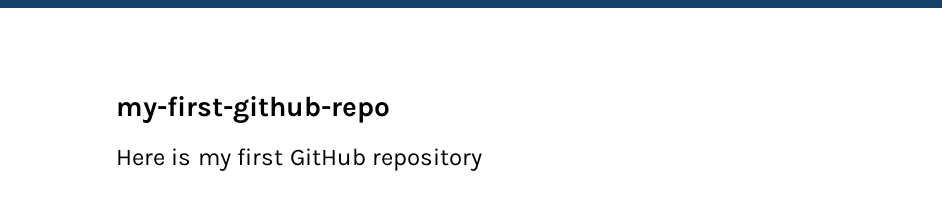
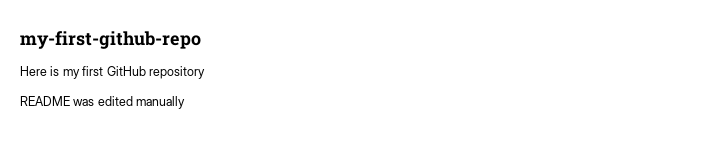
+ README was edited manually

